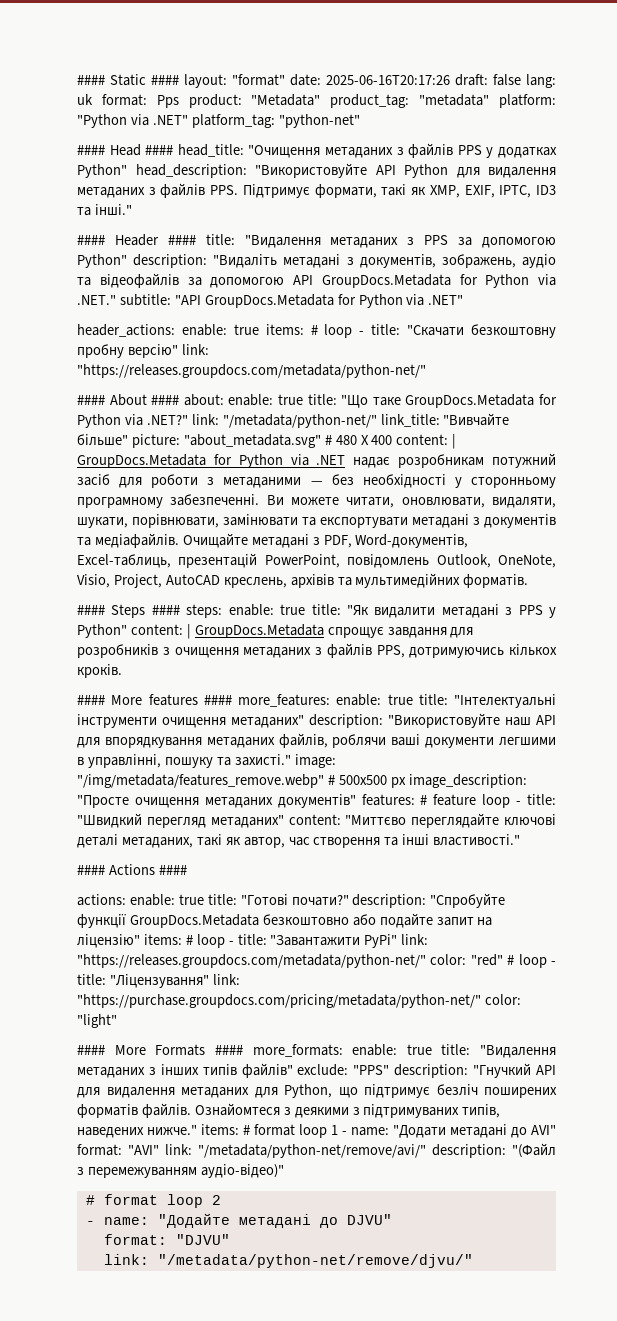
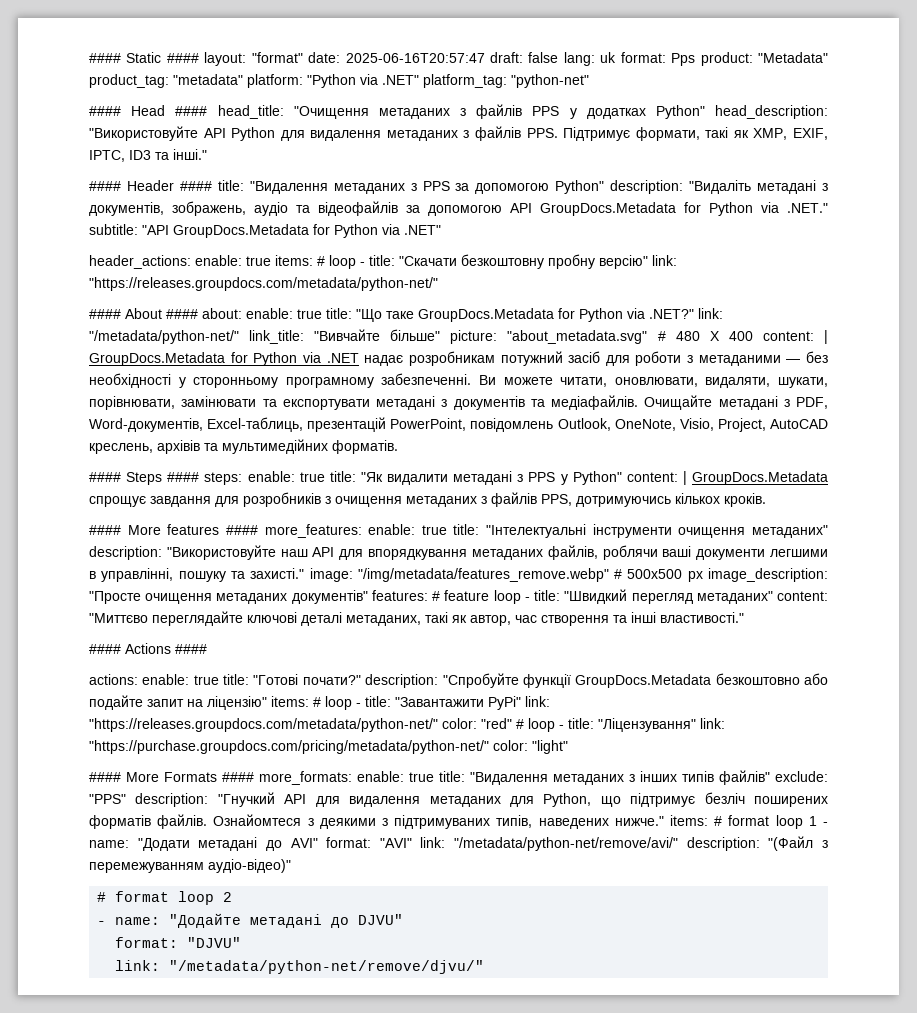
- #### Static #### layout: "format" date: 2025-06-16T20:17:26 draft: false lang: uk format: Pps product: "Metadata" product_tag: "metadata" platform: "Python via .NET" platform_tag: "python-net"
+ #### Static #### layout: "format" date: 2025-06-16T20:57:47 draft: false lang: uk format: Pps product: "Metadata" product_tag: "metadata" platform: "Python via .NET" platform_tag: "python-net"

